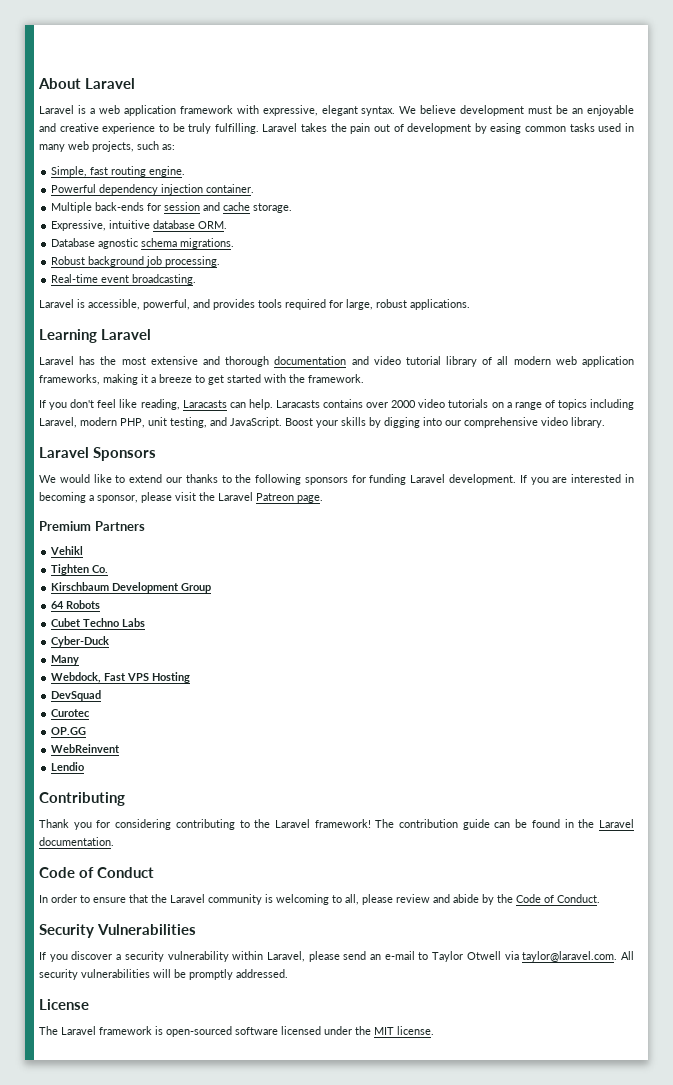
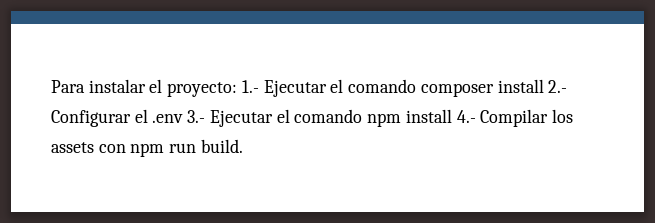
- About Laravel
- Laravel is a web application framework with expressive, elegant syntax. We believe development must be an enjoyable and creative experience to be truly fulfilling. Laravel takes the pain out of development by easing common tasks used in many web projects, such as:
- Simple, fast routing engine.
- Powerful dependency injection container.
- Multiple back-ends for session and cache storage.
- Expressive, intuitive database ORM.
- Database agnostic schema migrations.
- Robust background job processing.
- Real-time event broadcasting.
- Laravel is accessible, powerful, and provides tools required for large, robust applications.
- Learning Laravel
- Laravel has the most extensive and thorough documentation and video tutorial library of all modern web application frameworks, making it a breeze to get started with the framework.
- If you don't feel like reading, Laracasts can help. Laracasts contains over 2000 video tutorials on a range of topics including Laravel, modern PHP, unit testing, and JavaScript. Boost your skills by digging into our comprehensive video library.
- Laravel Sponsors
- We would like to extend our thanks to the following sponsors for funding Laravel development. If you are interested in becoming a sponsor, please visit the Laravel Patreon page.
- Premium Partners
- Vehikl
- Tighten Co.
- Kirschbaum Development Group
- 64 Robots
- Cubet Techno Labs
- Cyber-Duck
- Many
- Webdock, Fast VPS Hosting
- DevSquad
- Curotec
- OP.GG
- WebReinvent
- Lendio
- Contributing
- Thank you for considering contributing to the Laravel framework! The contribution guide can be found in the Laravel documentation.
- Code of Conduct
- In order to ensure that the Laravel community is welcoming to all, please review and abide by the Code of Conduct.
- Security Vulnerabilities
- If you discover a security vulnerability within Laravel, please send an e-mail to Taylor Otwell via taylor@laravel.com. All security vulnerabilities will be promptly addressed.
- License
- The Laravel framework is open-sourced software licensed under the MIT license.
+ Para instalar el proyecto: 1.- Ejecutar el comando composer install 2.- Configurar el .env 3.- Ejecutar el comando npm install 4.- Compilar los assets con npm run build.

